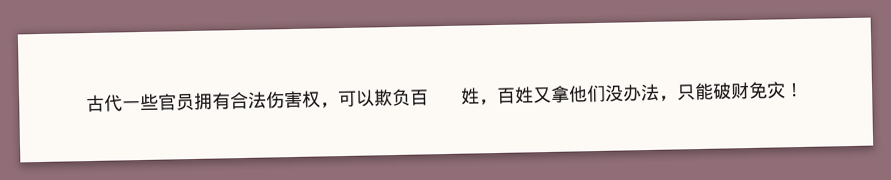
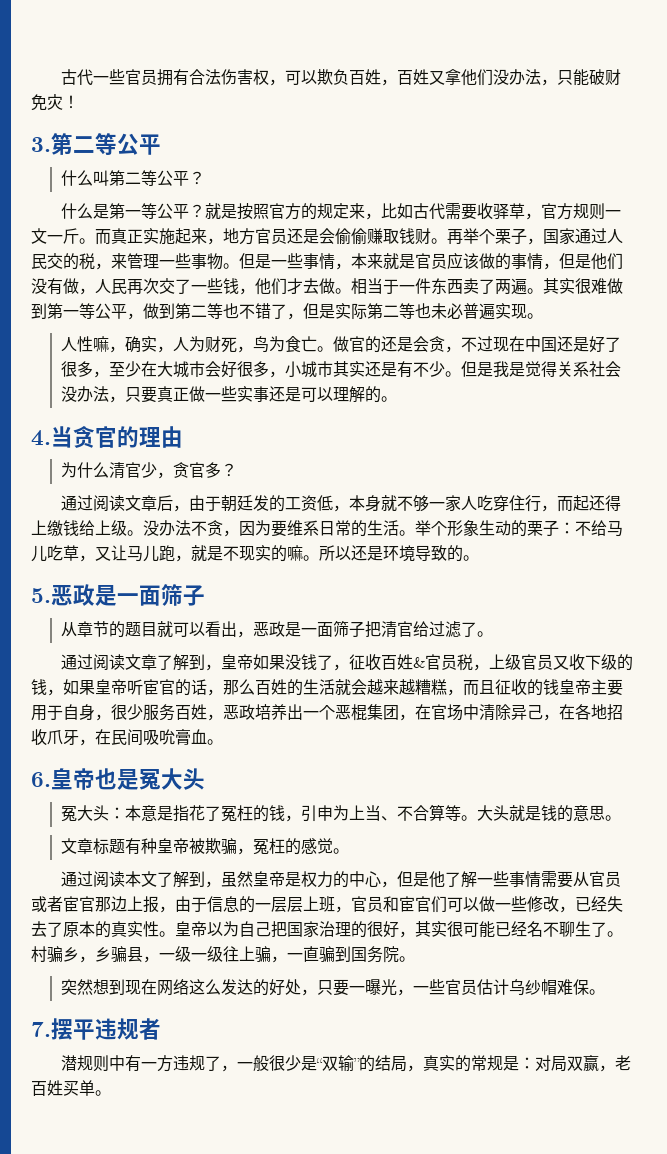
+ 3.第二等公平
+ 什么叫第二等公平？
+ 什么是第一等公平？就是按照官方的规定来，比如古代需要收驿草，官方规则一文一斤。而真正实施起来，地方官员还是会偷偷赚取钱财。再举个栗子，国家通过人民交的税，来管理一些事物。但是一些事情，本来就是官员应该做的事情，但是他们没有做，人民再次交了一些钱，他们才去做。相当于一件东西卖了两遍。其实很难做到第一等公平，做到第二等也不错了，但是实际第二等也未必普遍实现。
+ 人性嘛，确实，人为财死，鸟为食亡。做官的还是会贪，不过现在中国还是好了很多，至少在大城市会好很多，小城市其实还是有不少。但是我是觉得关系社会没办法，只要真正做一些实事还是可以理解的。
+ 4.当贪官的理由
+ 为什么清官少，贪官多？
+ 通过阅读文章后，由于朝廷发的工资低，本身就不够一家人吃穿住行，而起还得上缴钱给上级。没办法不贪，因为要维系日常的生活。举个形象生动的栗子：不给马儿吃草，又让马儿跑，就是不现实的嘛。所以还是环境导致的。
+ 5.恶政是一面筛子
+ 从章节的题目就可以看出，恶政是一面筛子把清官给过滤了。
+ 通过阅读文章了解到，皇帝如果没钱了，征收百姓&官员税，上级官员又收下级的钱，如果皇帝听宦官的话，那么百姓的生活就会越来越糟糕，而且征收的钱皇帝主要用于自身，很少服务百姓，恶政培养出一个恶棍集团，在官场中清除异己，在各地招收爪牙，在民间吸吮膏血。
+ 6.皇帝也是冤大头
+ 冤大头：本意是指花了冤枉的钱，引申为上当、不合算等。大头就是钱的意思。
+ 文章标题有种皇帝被欺骗，冤枉的感觉。
+ 通过阅读本文了解到，虽然皇帝是权力的中心，但是他了解一些事情需要从官员或者宦官那边上报，由于信息的一层层上班，官员和宦官们可以做一些修改，已经失去了原本的真实性。皇帝以为自己把国家治理的很好，其实很可能已经名不聊生了。村骗乡，乡骗县，一级一级往上骗，一直骗到国务院。
+ 突然想到现在网络这么发达的好处，只要一曝光，一些官员估计乌纱帽难保。
+ 7.摆平违规者
+ 潜规则中有一方违规了，一般很少是“双输”的结局，真实的常规是：对局双赢，老百姓买单。

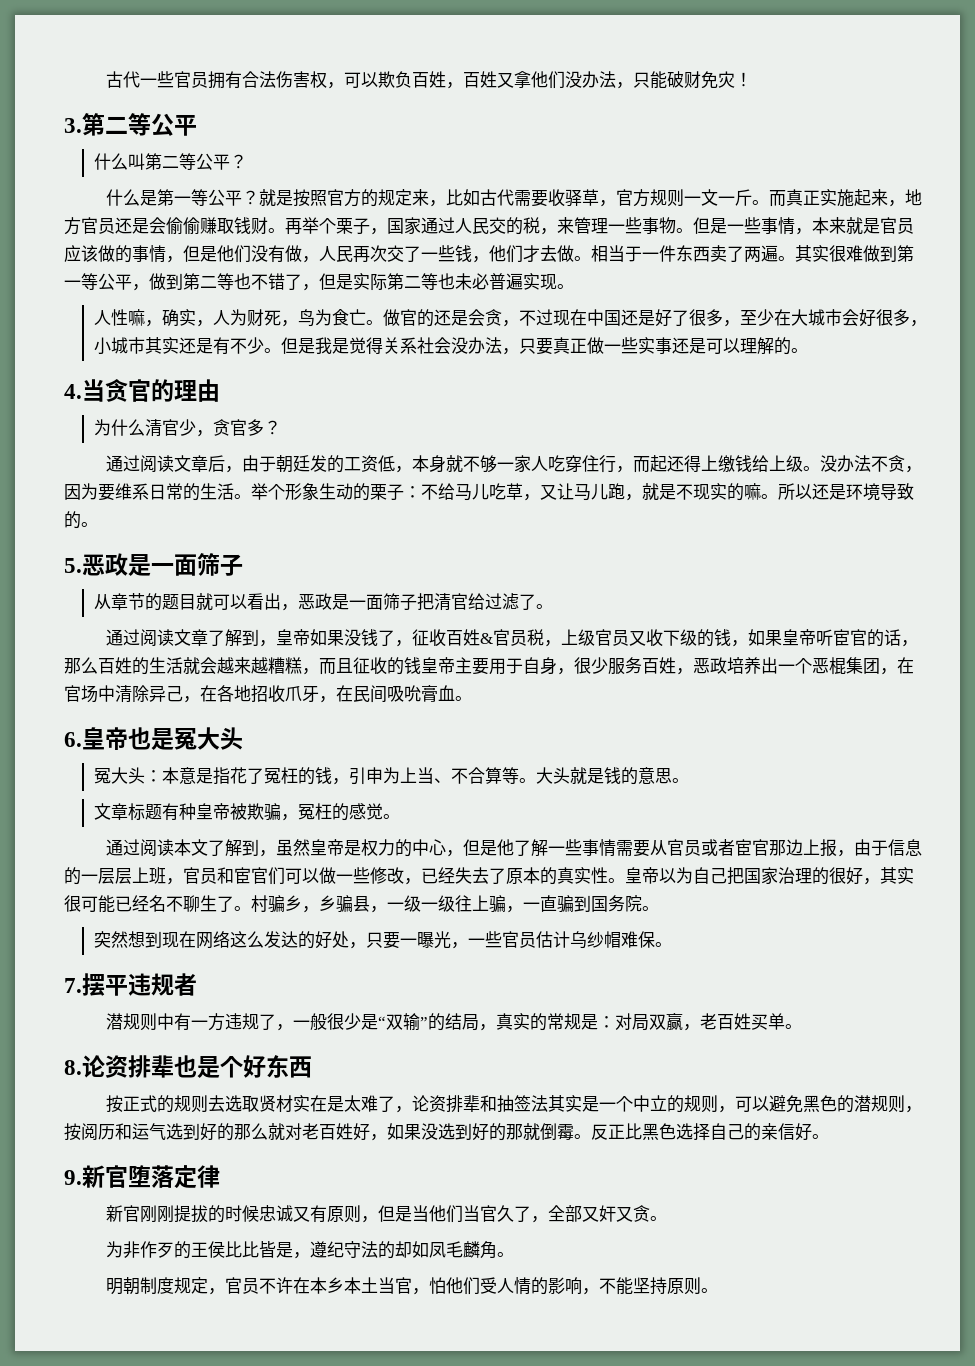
+ 8.论资排辈也是个好东西
+ 按正式的规则去选取贤材实在是太难了，论资排辈和抽签法其实是一个中立的规则，可以避免黑色的潜规则，按阅历和运气选到好的那么就对老百姓好，如果没选到好的那就倒霉。反正比黑色选择自己的亲信好。
+ 9.新官堕落定律
+ 新官刚刚提拔的时候忠诚又有原则，但是当他们当官久了，全部又奸又贪。
+ 为非作歹的王侯比比皆是，遵纪守法的却如凤毛麟角。
+ 明朝制度规定，官员不许在本乡本土当官，怕他们受人情的影响，不能坚持原则。

